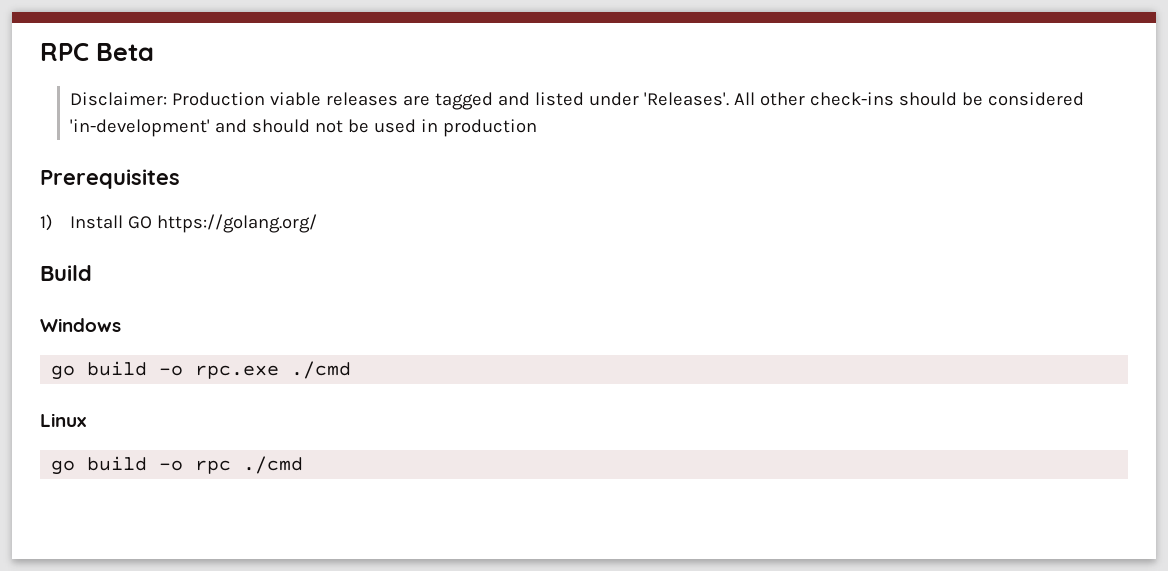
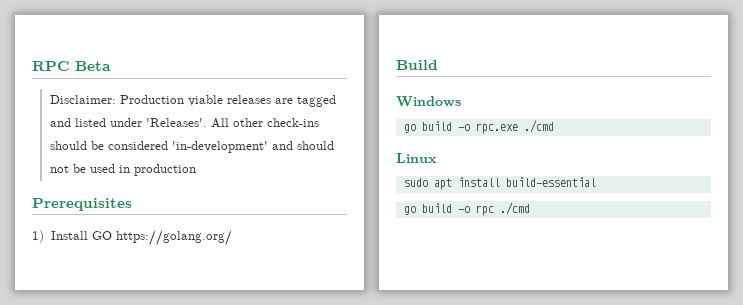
+ sudo apt install build-essential

